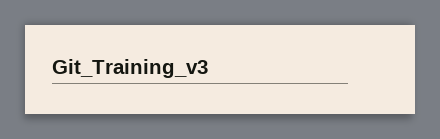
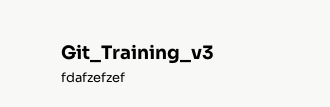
+ fdafzefzef

